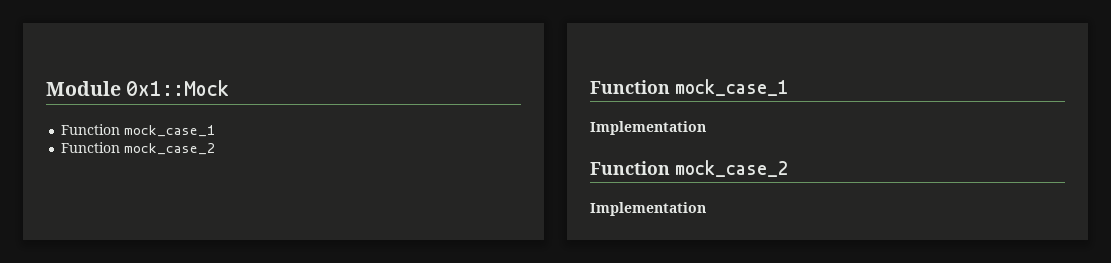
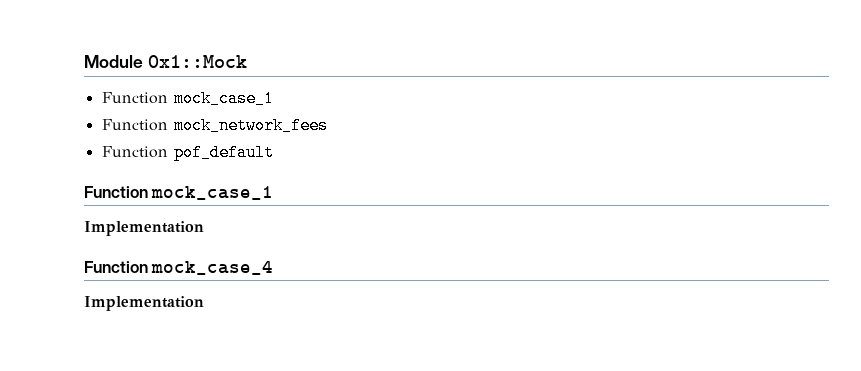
  Module 0x1::Mock
  Function mock_case_1
- Function mock_case_2
+ Function mock_network_fees
+ Function pof_default
  Function mock_case_1
  Implementation
- Function mock_case_2
+ Function mock_case_4

